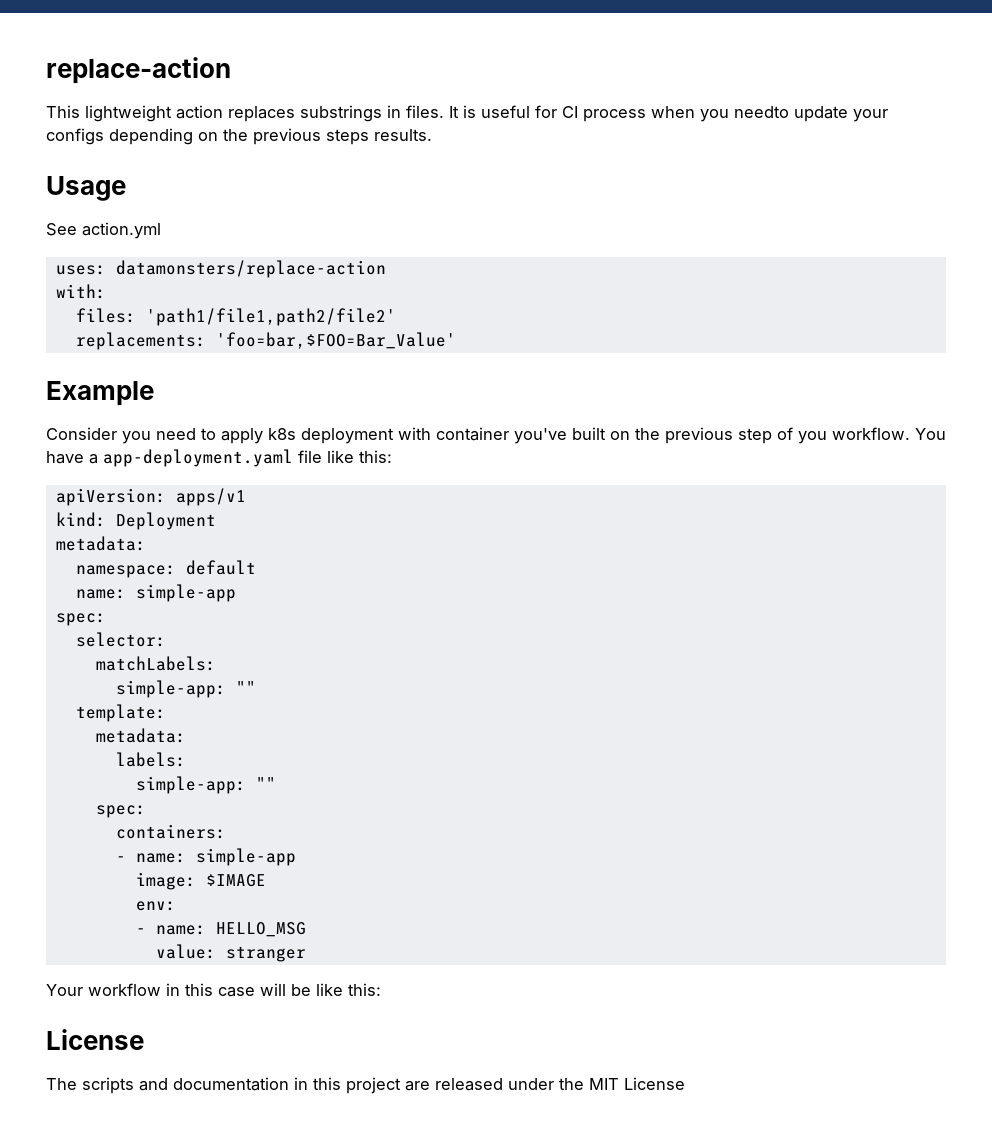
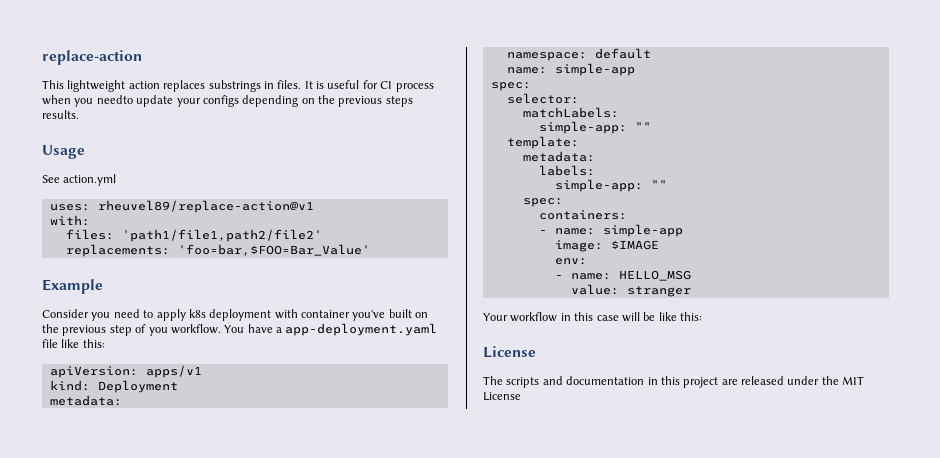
- uses: datamonsters/replace-action
+ uses: rheuvel89/replace-action@v1

